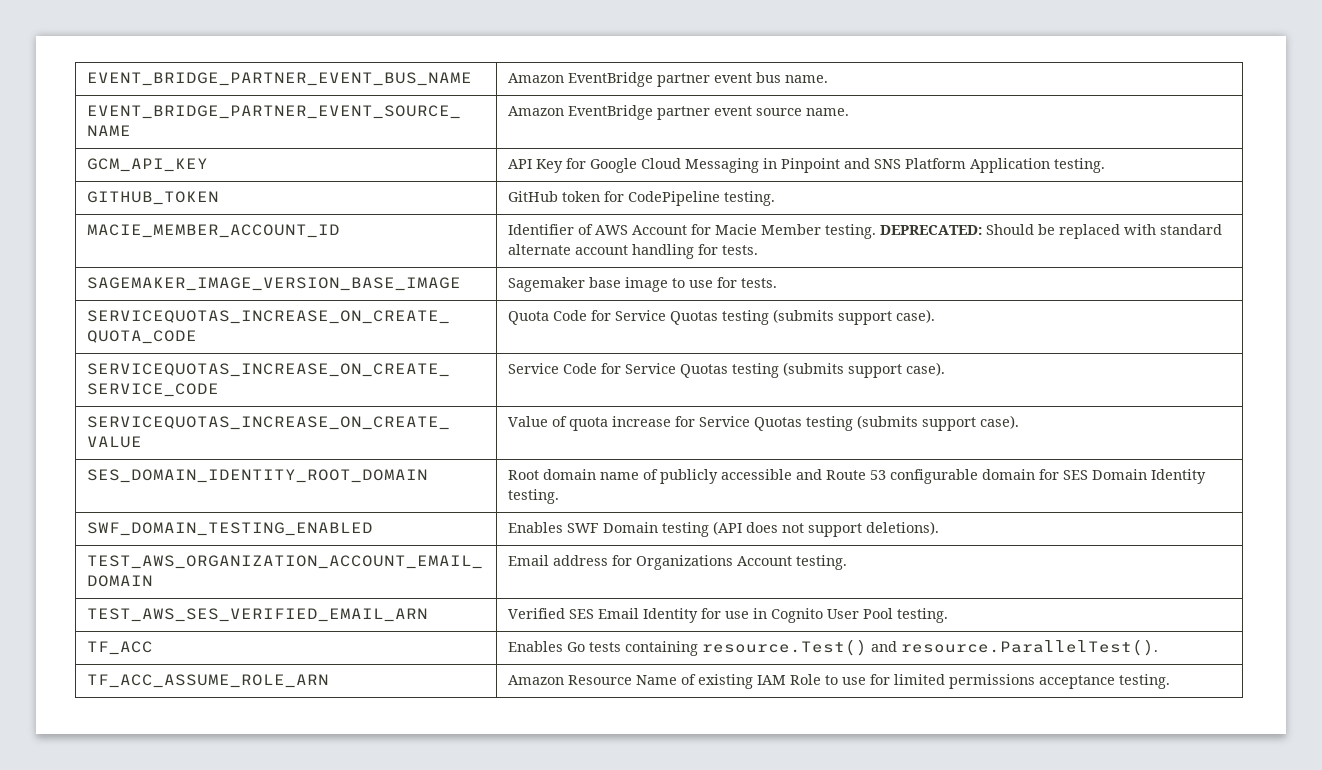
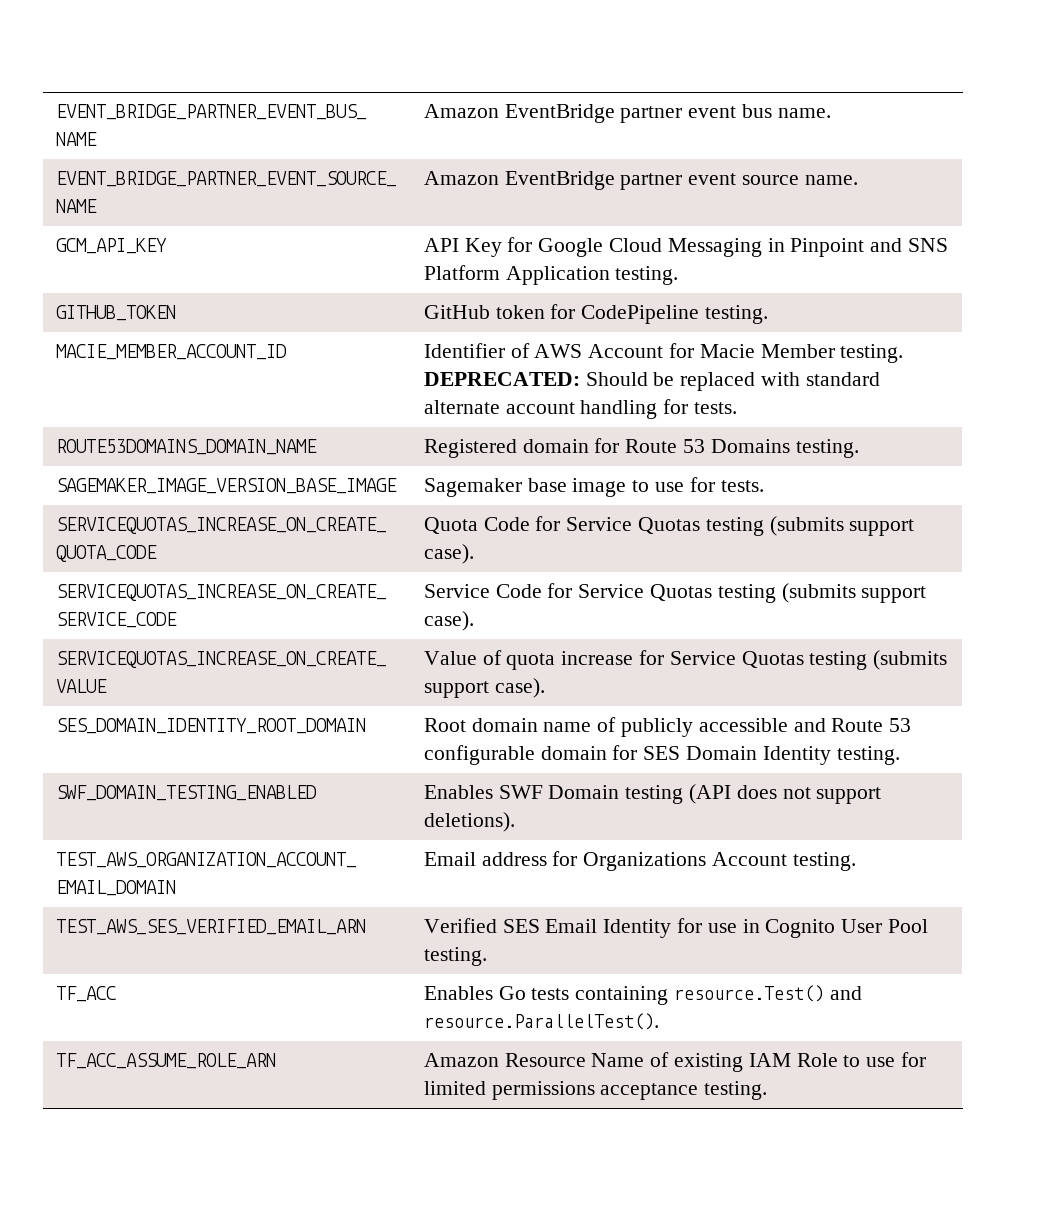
+ ROUTE53DOMAINS_DOMAIN_NAME | Registered domain for Route 53 Domains testing.

